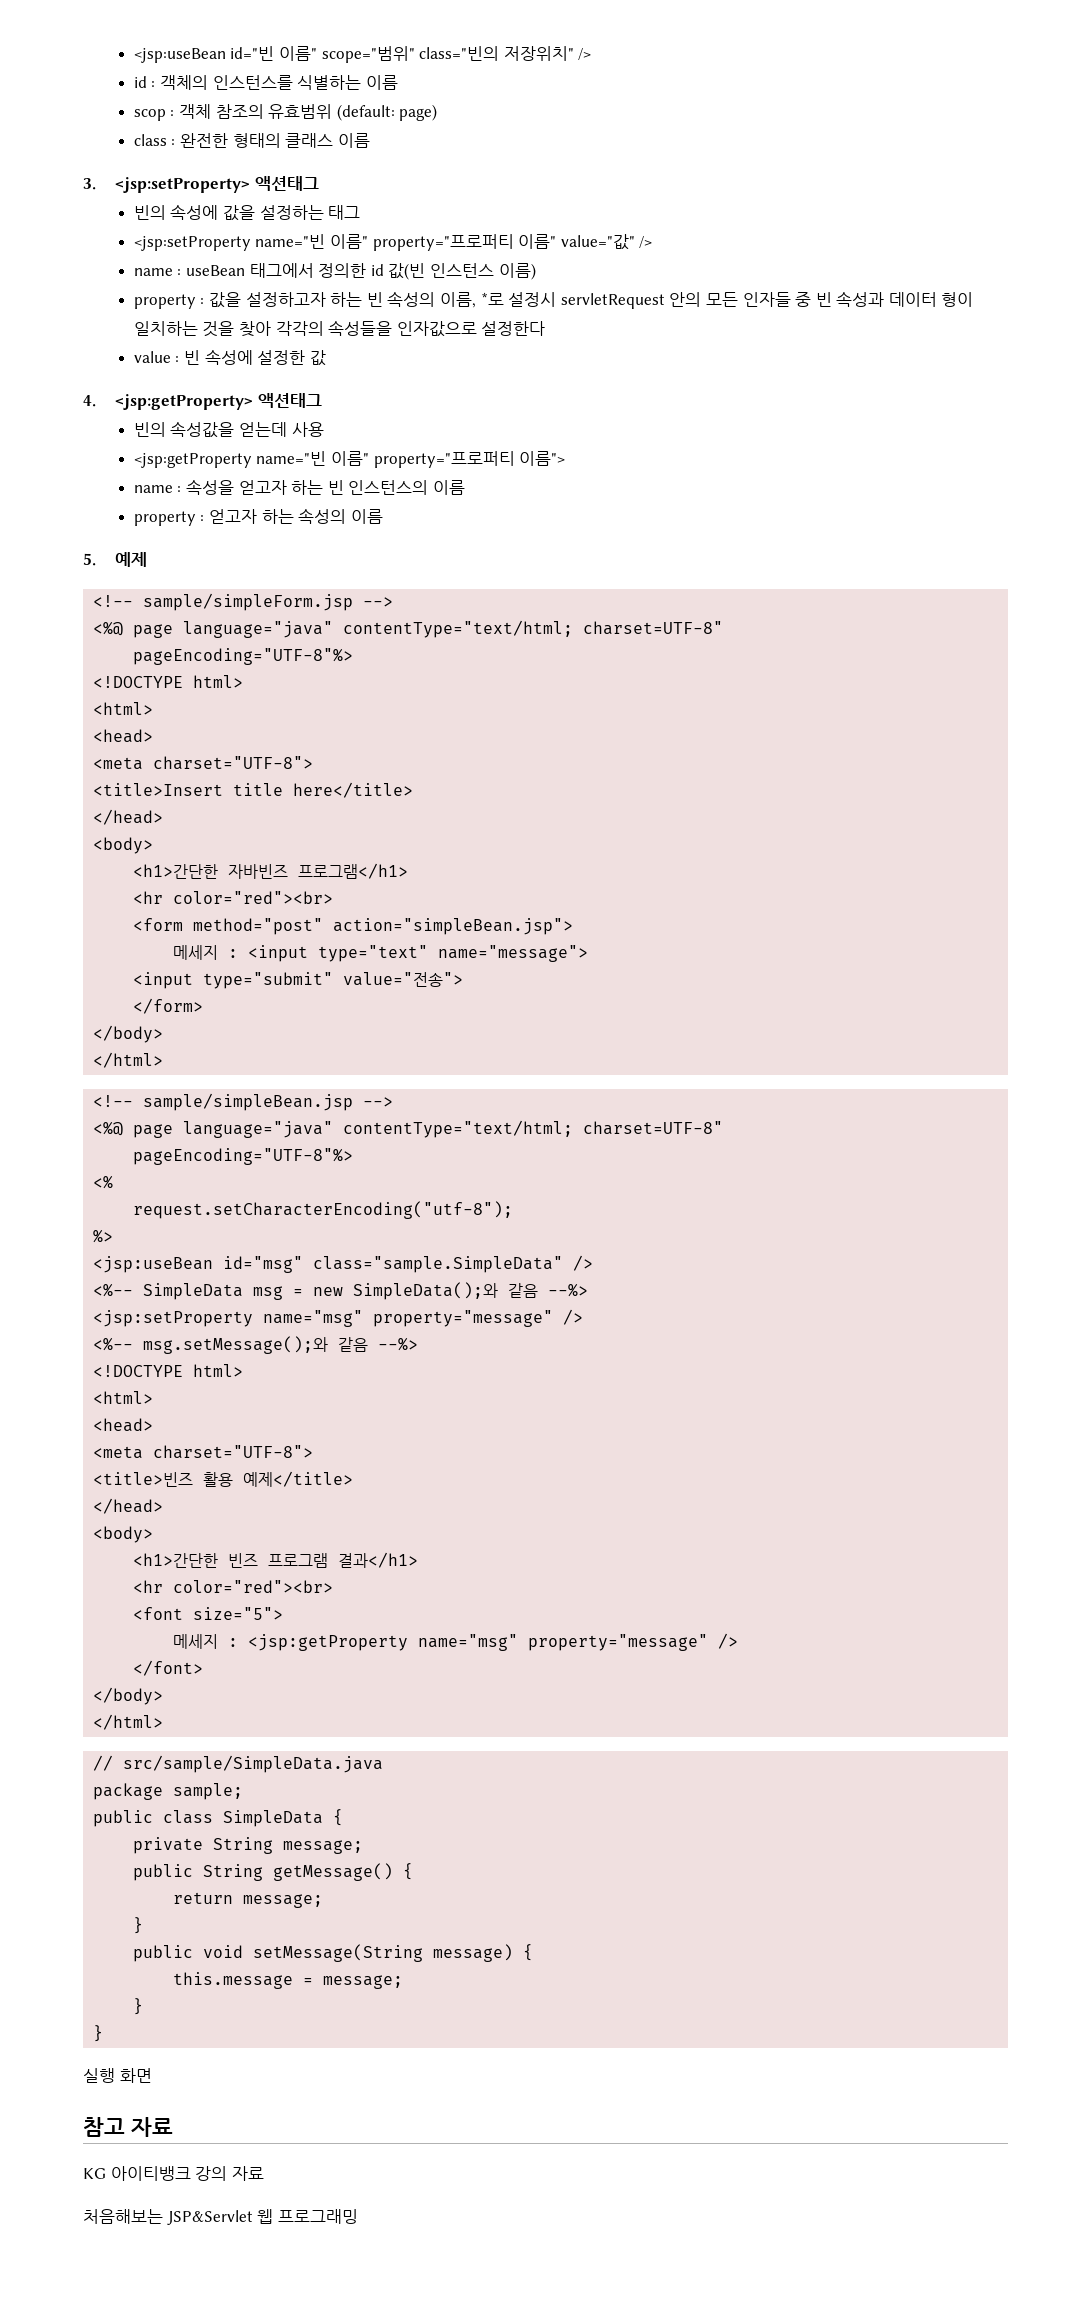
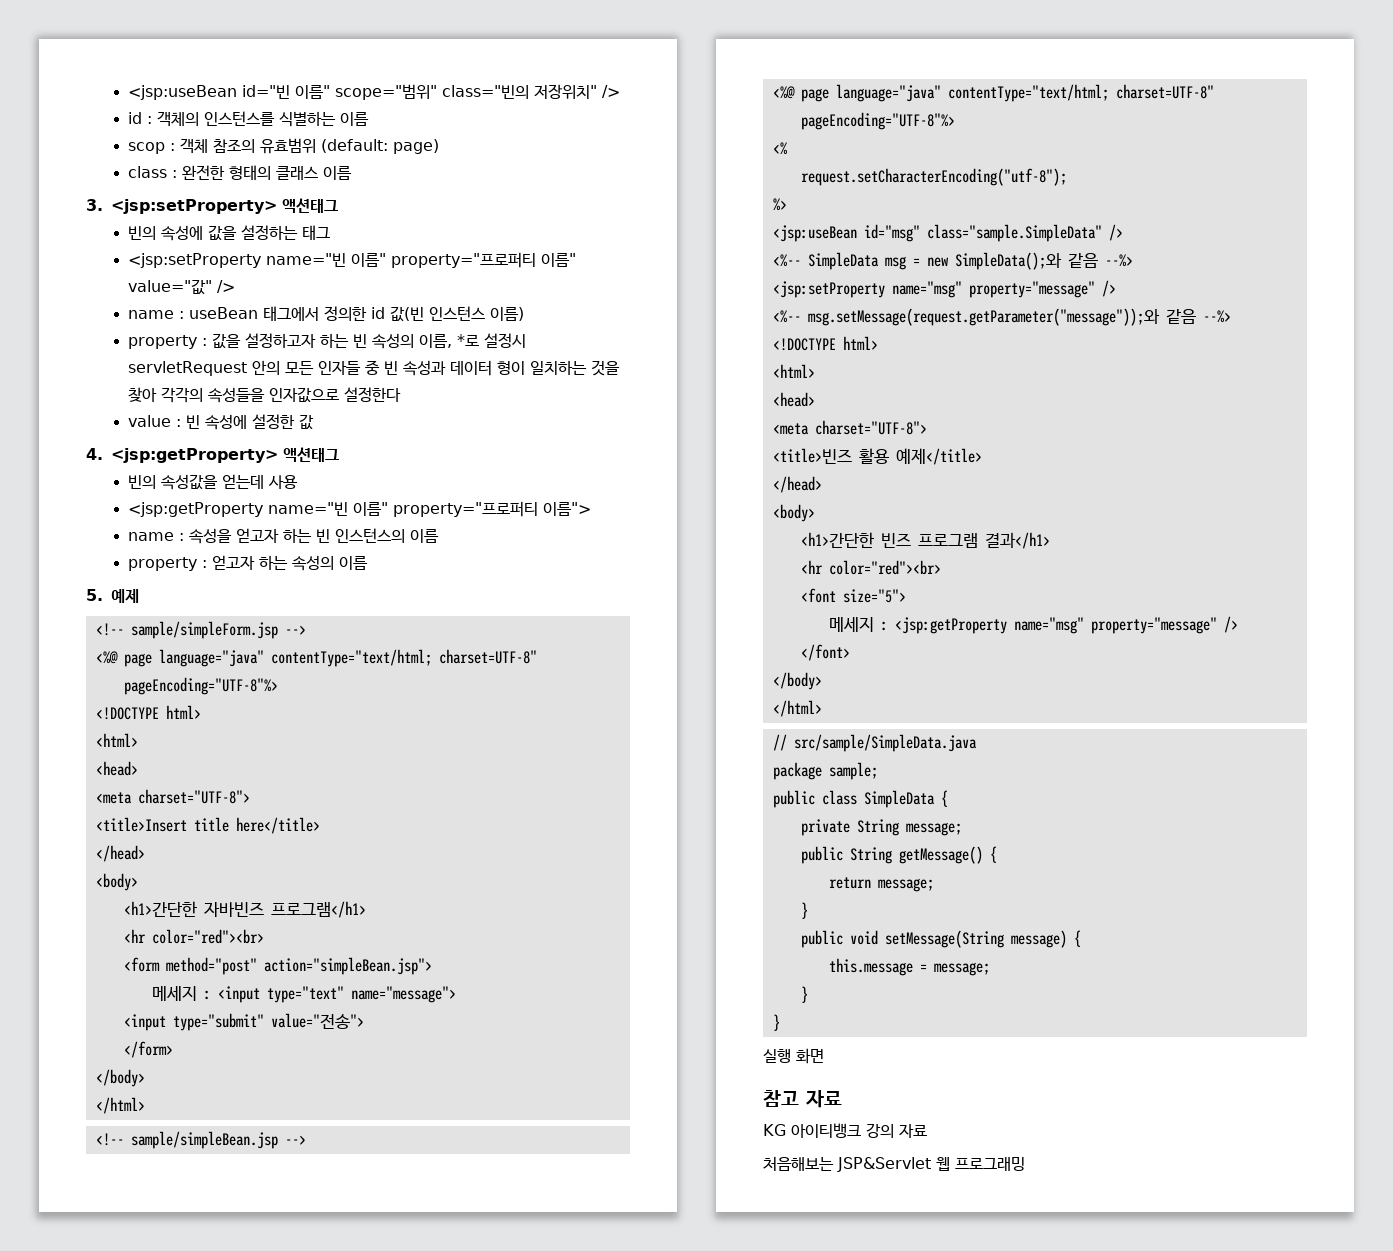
- <%-- msg.setMessage();와 같음 --%>
+ <%-- msg.setMessage(request.getParameter("message"));와 같음 --%>

